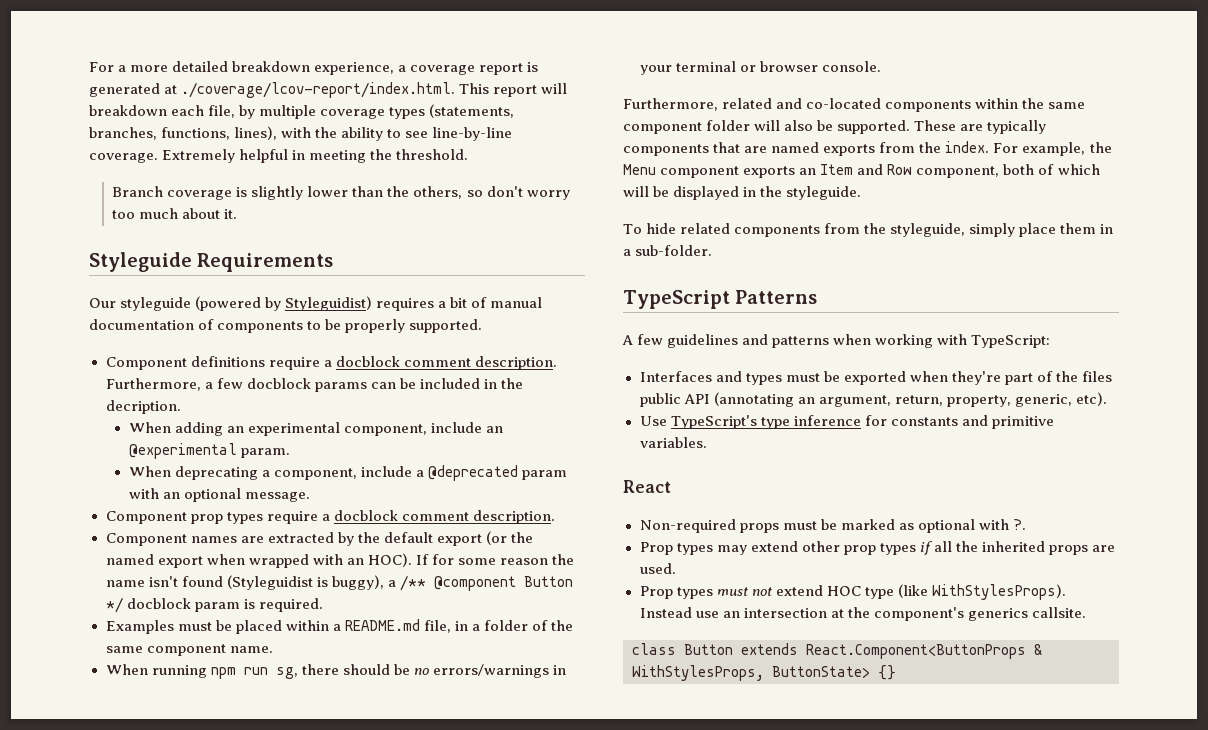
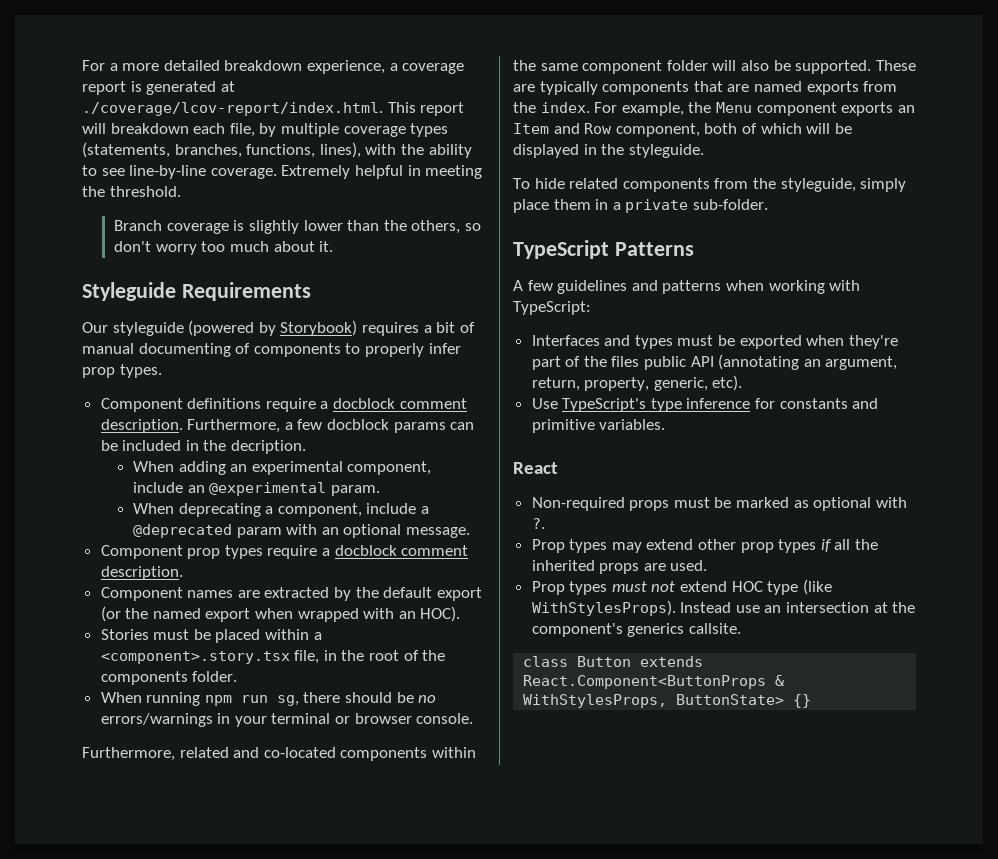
- Our styleguide (powered by Styleguidist) requires a bit of manual documentation of components to be properly supported.
+ Our styleguide (powered by Storybook) requires a bit of manual documenting of components to properly infer prop types.
- Component names are extracted by the default export (or the named export when wrapped with an HOC). If for some reason the name isn't found (Styleguidist is buggy), a /** @component Button */ docblock param is required.
- Examples must be placed within a README.md file, in a folder of the same component name.
+ Component names are extracted by the default export (or the named export when wrapped with an HOC).
+ Stories must be placed within a <component>.story.tsx file, in the root of the components folder.
- To hide related components from the styleguide, simply place them in a sub-folder.
+ To hide related components from the styleguide, simply place them in a private sub-folder.

